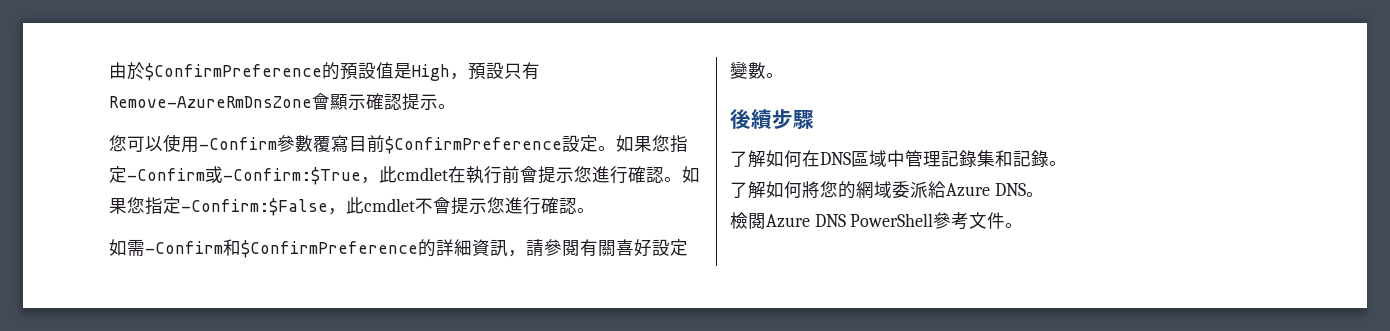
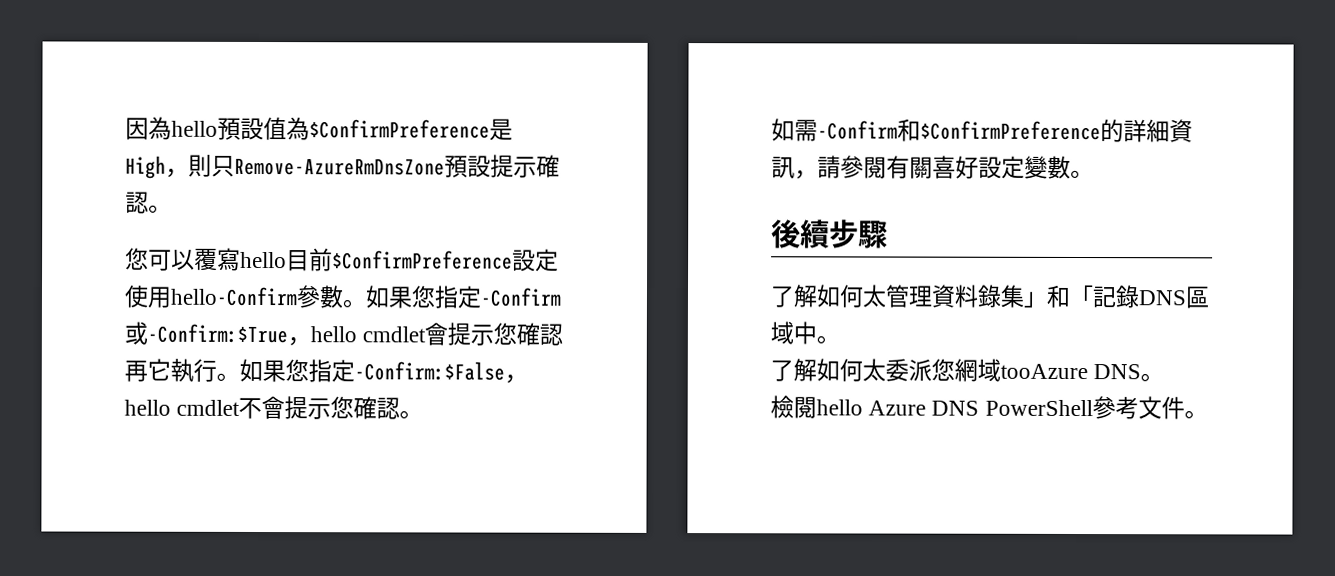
- 由於$ConfirmPreference的預設值是High，預設只有Remove-AzureRmDnsZone會顯示確認提示。
- 您可以使用-Confirm參數覆寫目前$ConfirmPreference設定。
+ 因為hello預設值為$ConfirmPreference是High，則只Remove-AzureRmDnsZone預設提示確認。
+ 您可以覆寫hello目前$ConfirmPreference設定使用hello-Confirm參數。
- 如果您指定-Confirm或-Confirm:$True，此cmdlet在執行前會提示您進行確認。
+ 如果您指定-Confirm或-Confirm:$True，hello cmdlet會提示您確認再它執行。
- 如果您指定-Confirm:$False，此cmdlet不會提示您進行確認。
+ 如果您指定-Confirm:$False，hello cmdlet不會提示您確認。
- 了解如何在DNS區域中管理記錄集和記錄。
- 了解如何將您的網域委派給Azure DNS。
+ 了解如何太管理資料錄集」和「記錄DNS區域中。
+ 了解如何太委派您網域tooAzure DNS。
- 檢閱Azure DNS PowerShell參考文件。
+ 檢閱hello Azure DNS PowerShell參考文件。

